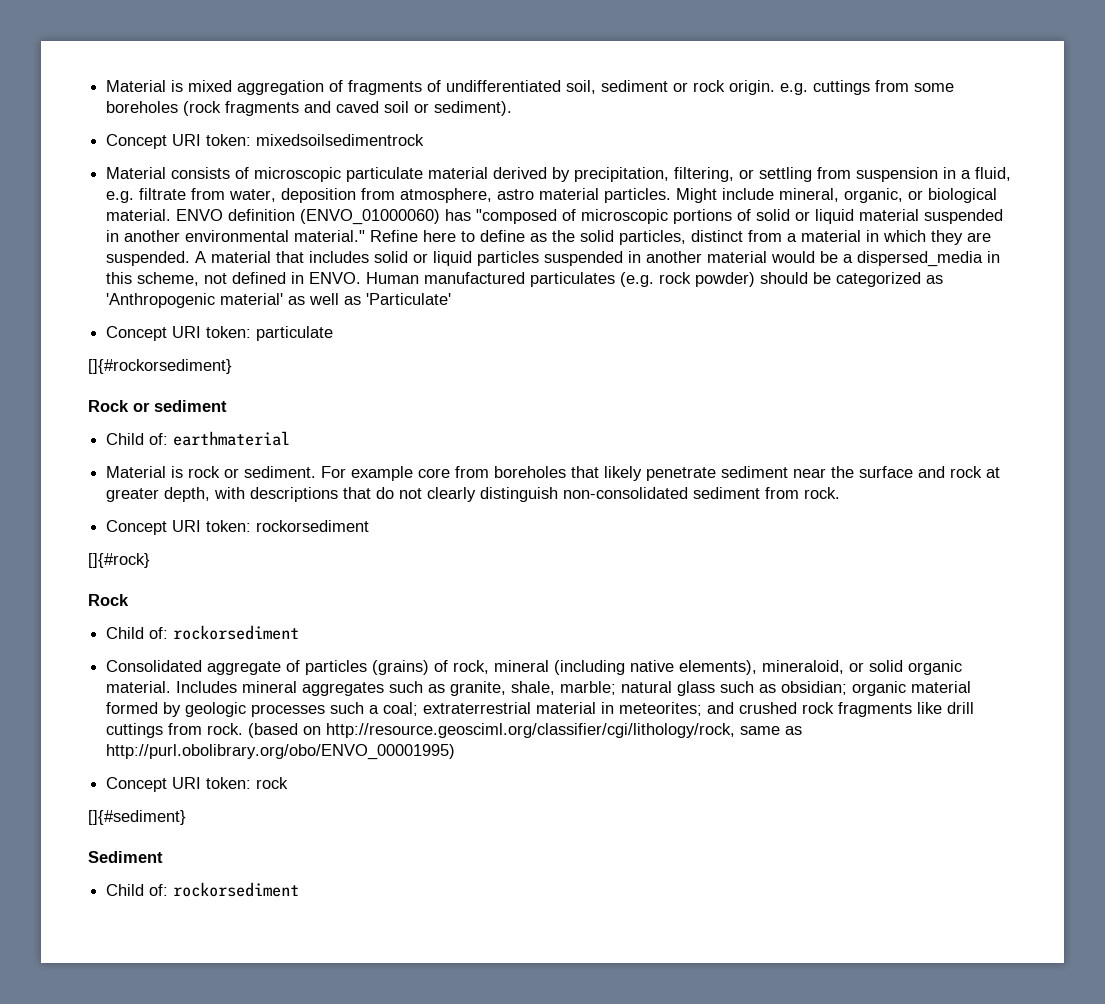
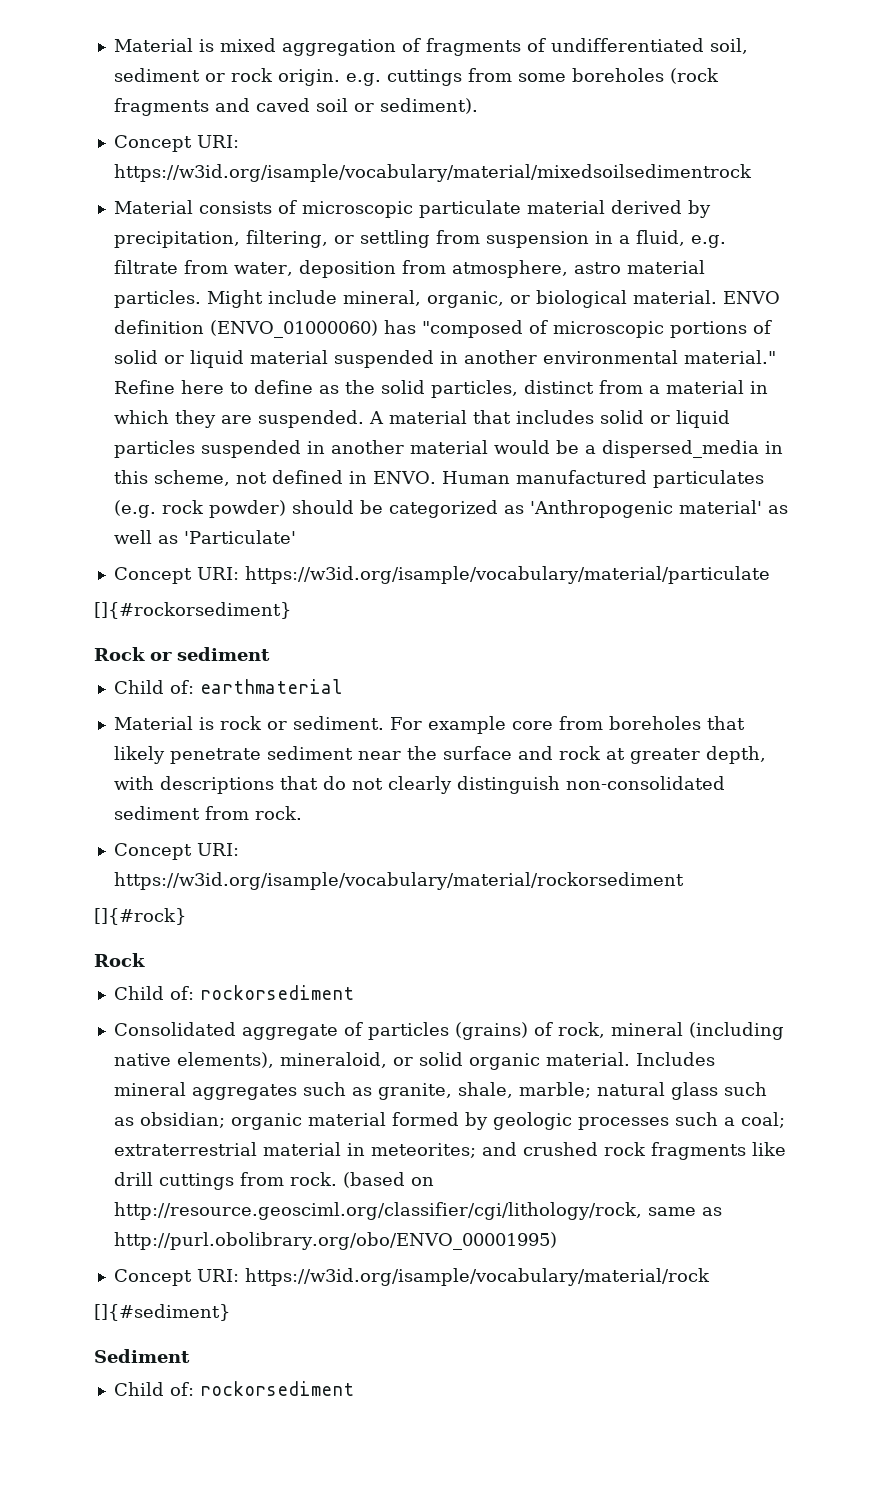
- Concept URI token: mixedsoilsedimentrock
+ Concept URI: https://w3id.org/isample/vocabulary/material/mixedsoilsedimentrock
- Concept URI token: particulate
+ Concept URI: https://w3id.org/isample/vocabulary/material/particulate
- Concept URI token: rockorsediment
+ Concept URI: https://w3id.org/isample/vocabulary/material/rockorsediment
- Concept URI token: rock
+ Concept URI: https://w3id.org/isample/vocabulary/material/rock

